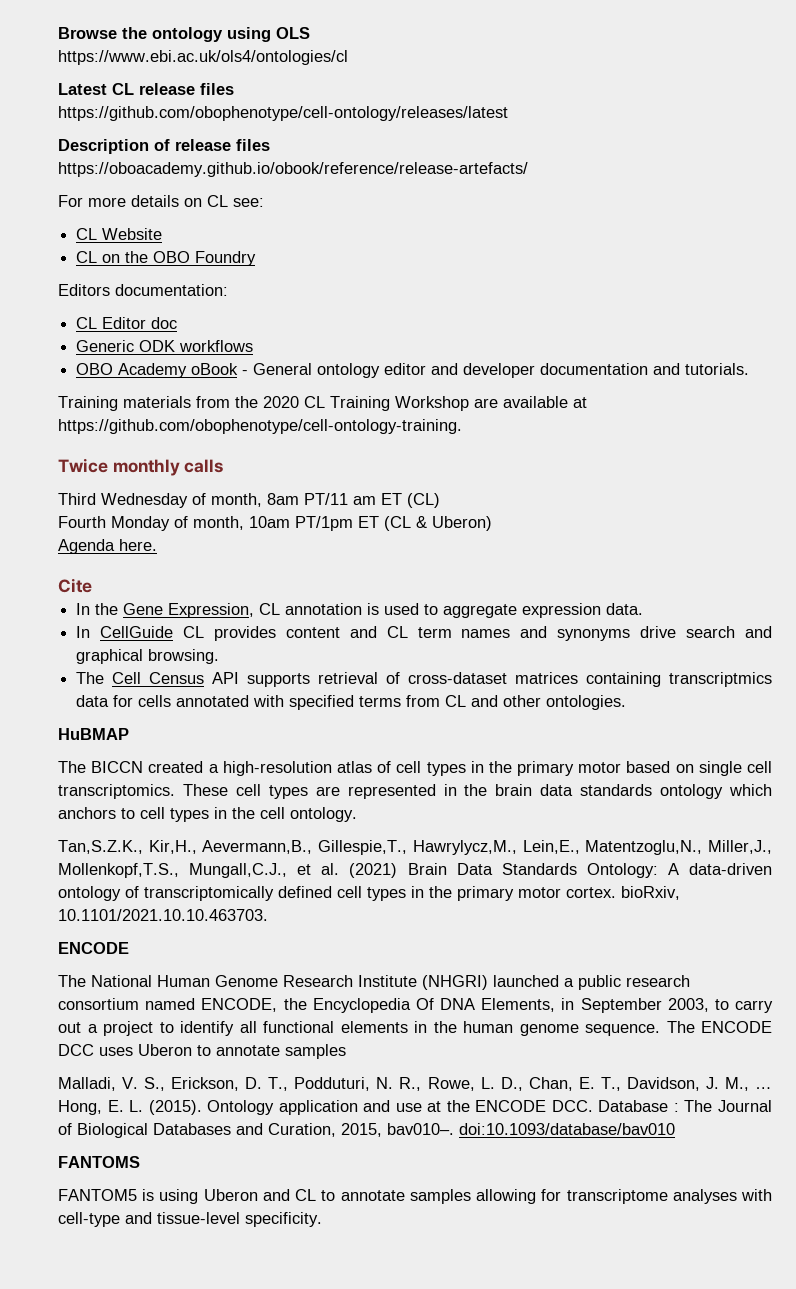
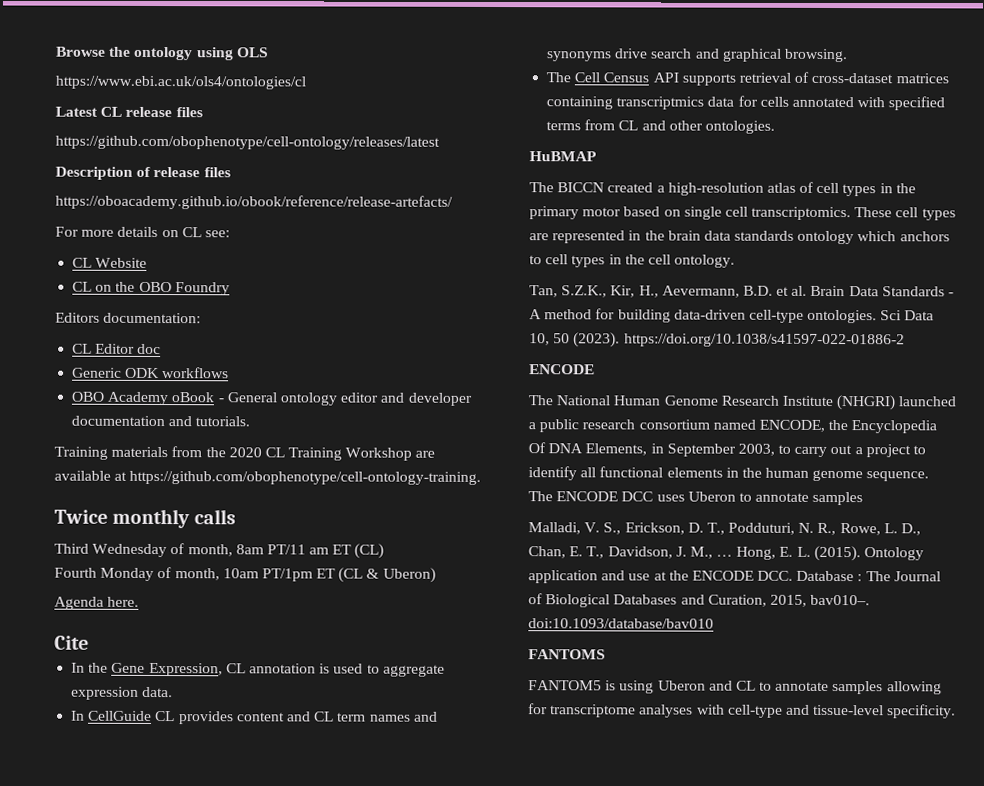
- Tan,S.Z.K., Kir,H., Aevermann,B., Gillespie,T., Hawrylycz,M., Lein,E., Matentzoglu,N., Miller,J., Mollenkopf,T.S., Mungall,C.J., et al. (2021) Brain Data Standards Ontology: A data-driven ontology of transcriptomically defined cell types in the primary motor cortex. bioRxiv, 10.1101/2021.10.10.463703.
+ Tan, S.Z.K., Kir, H., Aevermann, B.D. et al. Brain Data Standards - A method for building data-driven cell-type ontologies. Sci Data 10, 50 (2023). https://doi.org/10.1038/s41597-022-01886-2

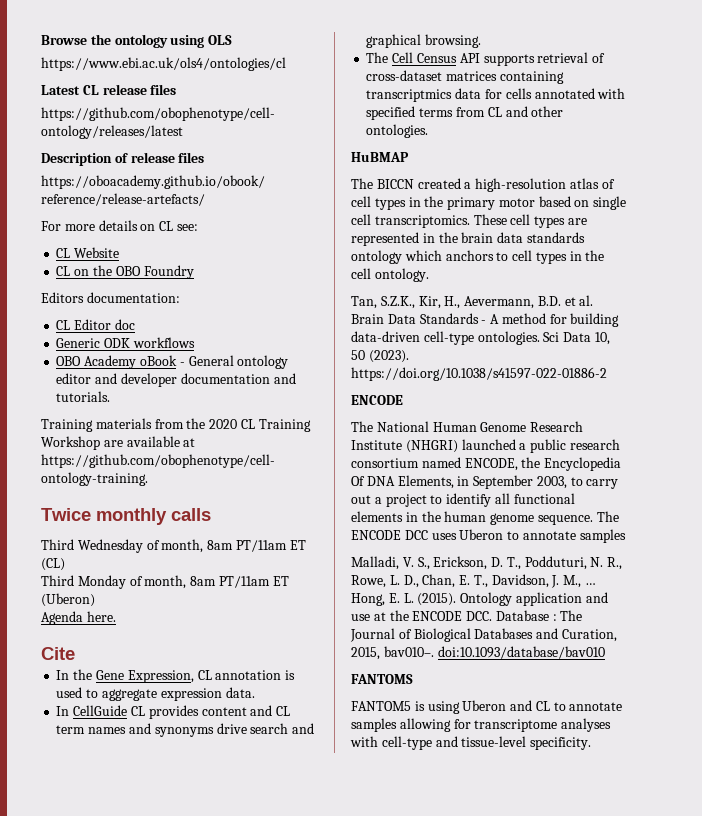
- Third Wednesday of month, 8am PT/11 am ET (CL)
+ Third Wednesday of month, 8am PT/11am ET (CL)
- Fourth Monday of month, 10am PT/1pm ET (CL & Uberon)
+ Third Monday of month, 8am PT/11am ET (Uberon)

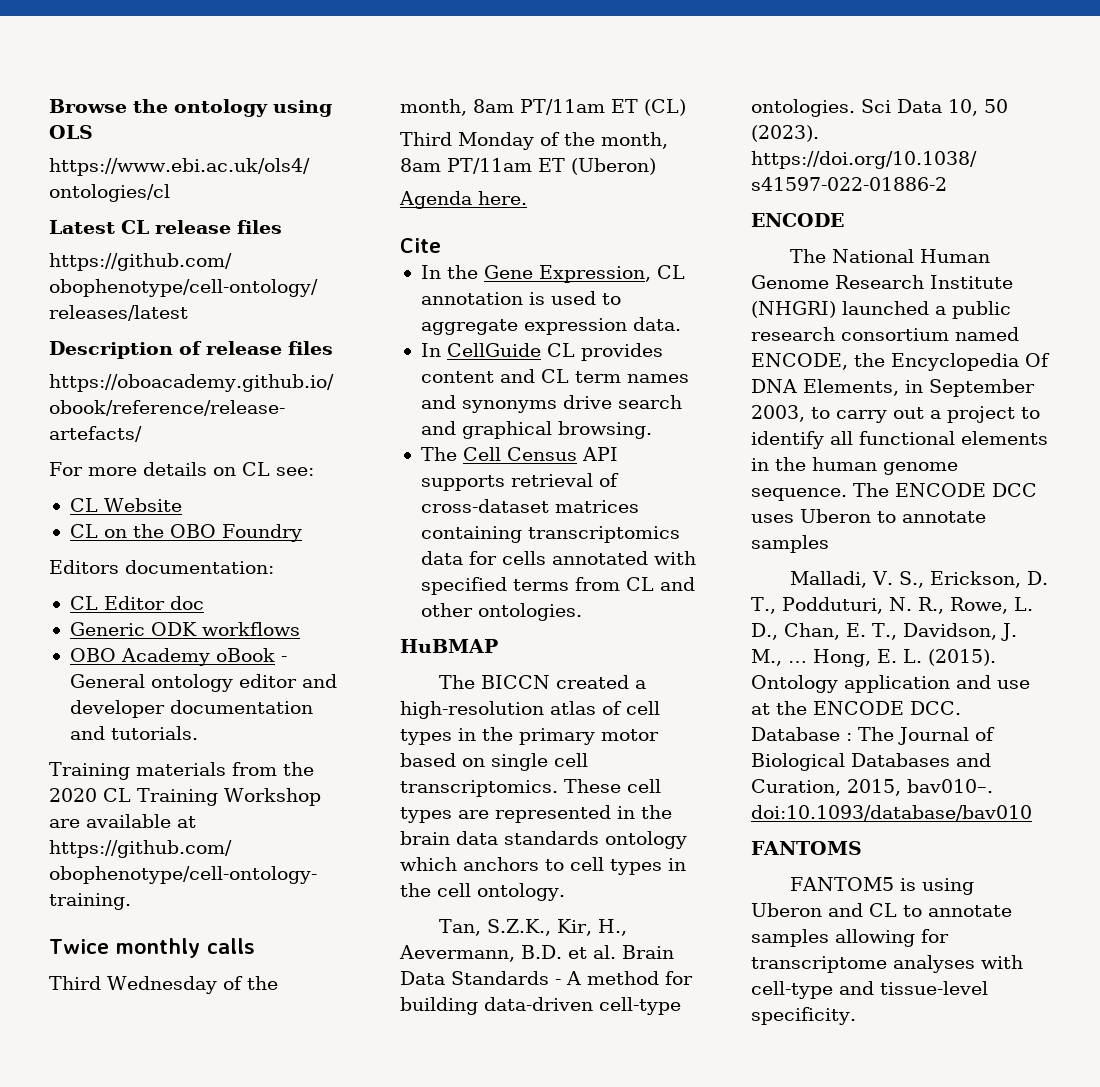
- Third Wednesday of month, 8am PT/11am ET (CL)
+ Third Wednesday of the month, 8am PT/11am ET (CL)
- Third Monday of month, 8am PT/11am ET (Uberon)
+ Third Monday of the month, 8am PT/11am ET (Uberon)
- The Cell Census API supports retrieval of cross-dataset matrices containing transcriptmics data for cells annotated with specified terms from CL and other ontologies.
+ The Cell Census API supports retrieval of cross-dataset matrices containing transcriptomics data for cells annotated with specified terms from CL and other ontologies.

